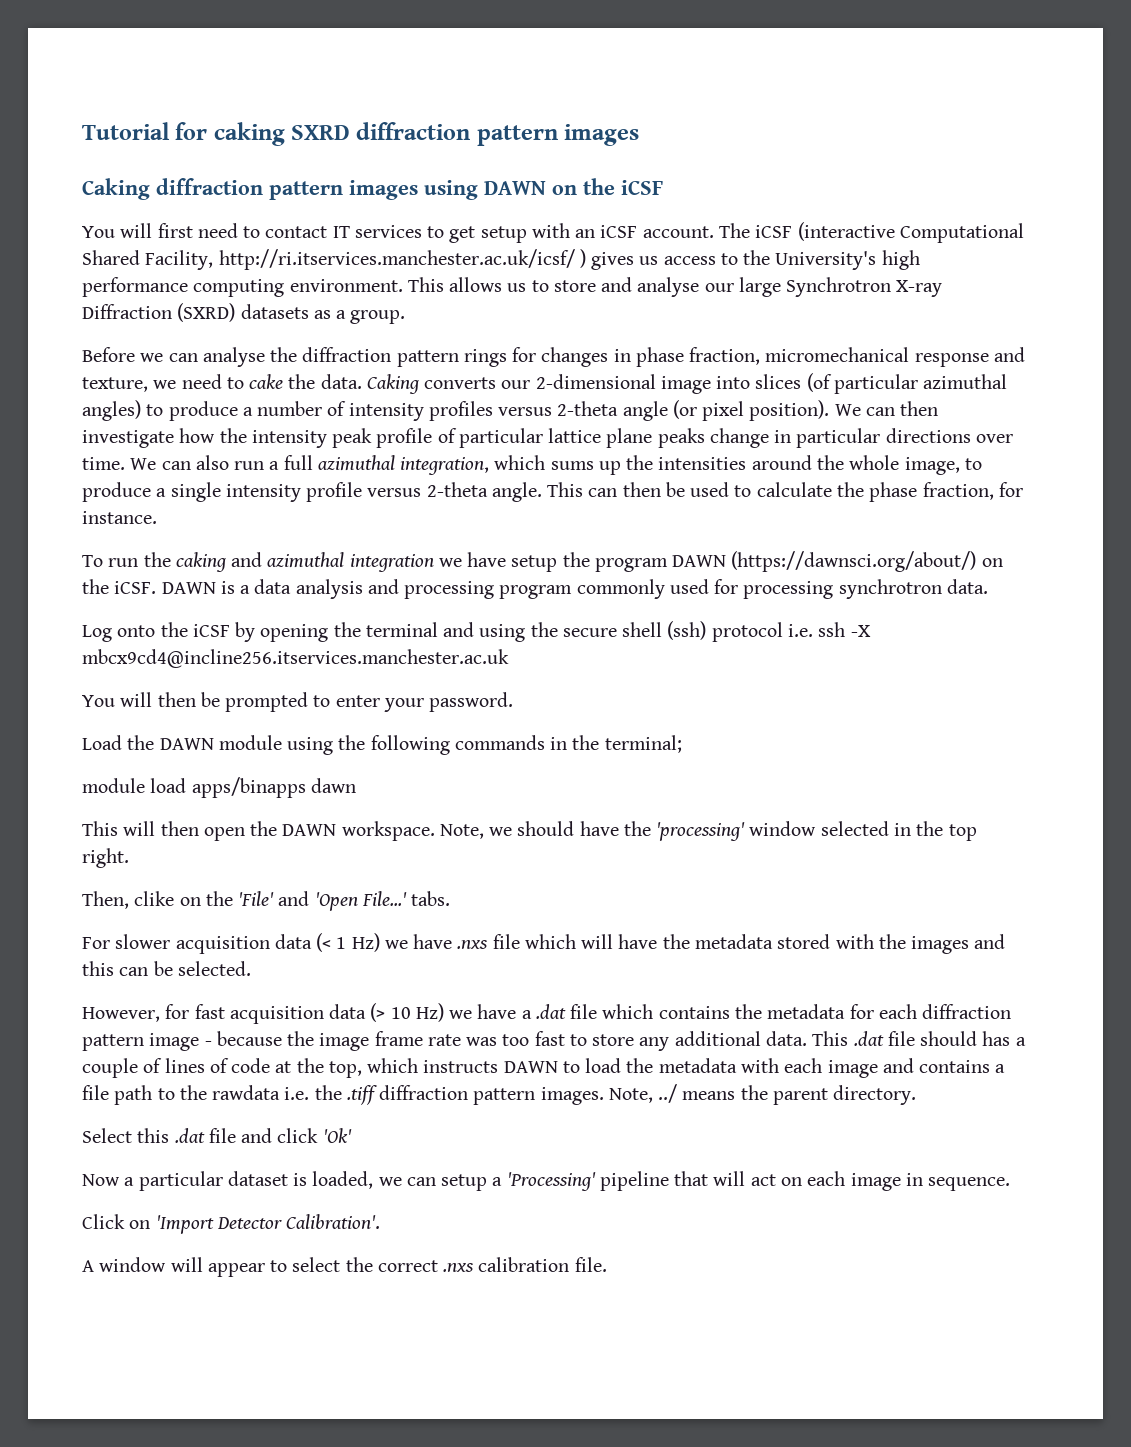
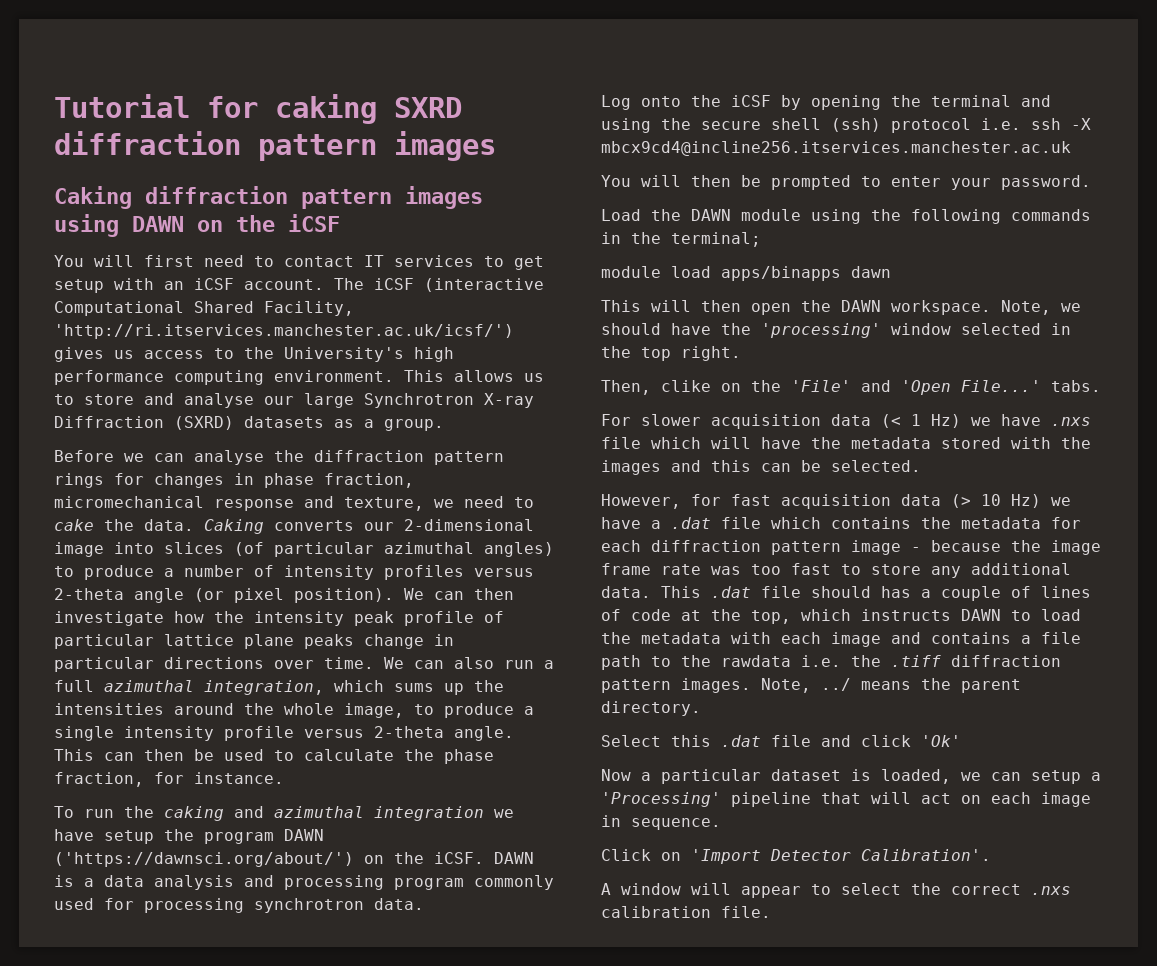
- The iCSF (interactive Computational Shared Facility, http://ri.itservices.manchester.ac.uk/icsf/ ) gives us access to the University's high performance computing environment.
+ The iCSF (interactive Computational Shared Facility, 'http://ri.itservices.manchester.ac.uk/icsf/') gives us access to the University's high performance computing environment.
- To run the caking and azimuthal integration we have setup the program DAWN (https://dawnsci.org/about/) on the iCSF.
+ To run the caking and azimuthal integration we have setup the program DAWN ('https://dawnsci.org/about/') on the iCSF.

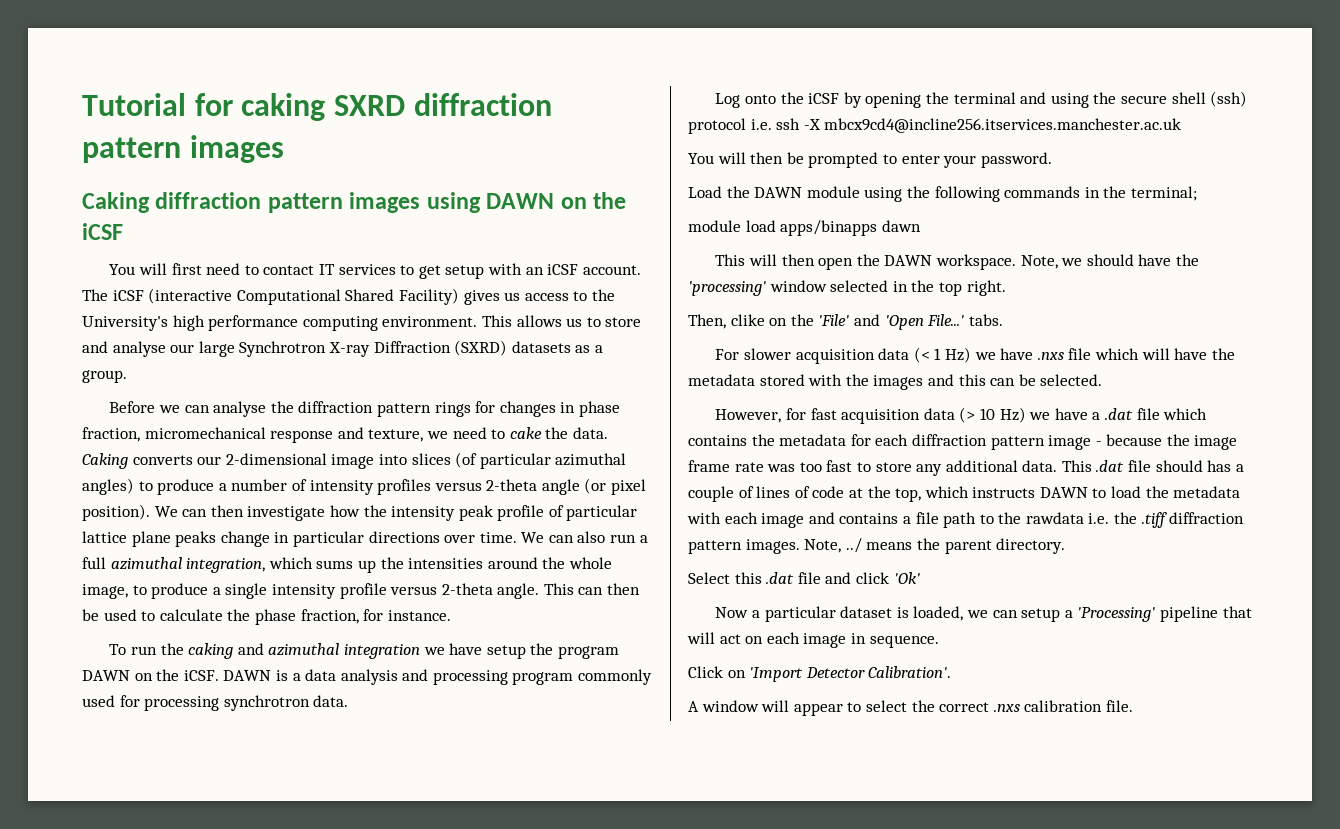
- The iCSF (interactive Computational Shared Facility, 'http://ri.itservices.manchester.ac.uk/icsf/') gives us access to the University's high performance computing environment.
+ The iCSF (interactive Computational Shared Facility) gives us access to the University's high performance computing environment.
- To run the caking and azimuthal integration we have setup the program DAWN ('https://dawnsci.org/about/') on the iCSF.
+ To run the caking and azimuthal integration we have setup the program DAWN on the iCSF.

